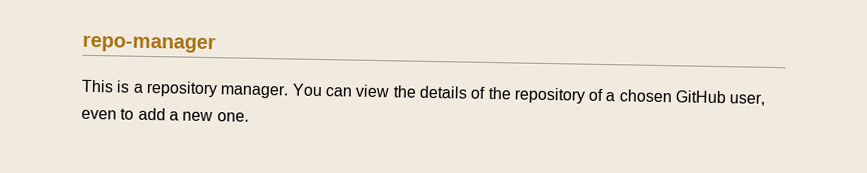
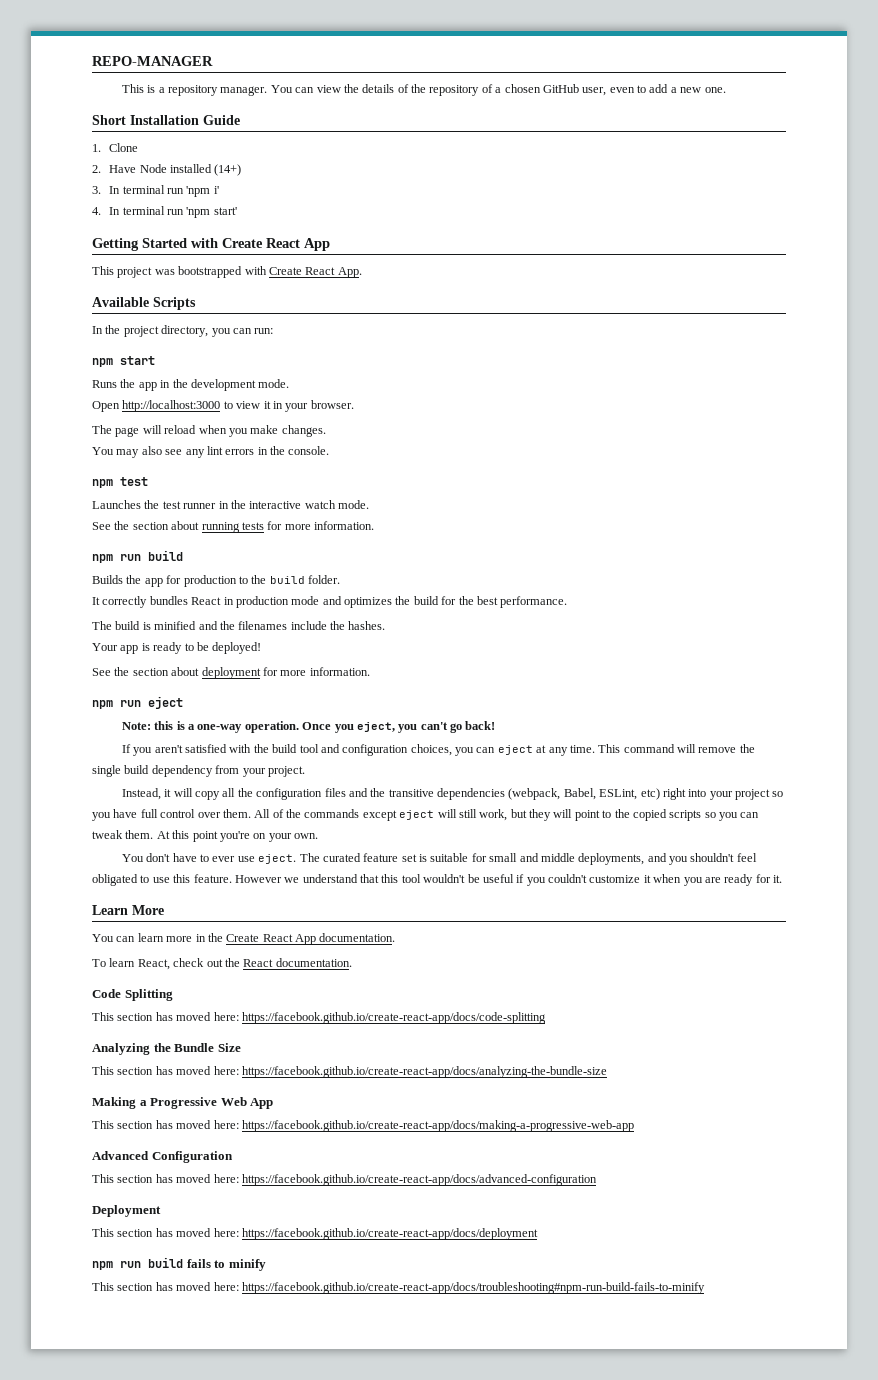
- repo-manager
+ REPO-MANAGER
+ Short Installation Guide
+ 1. Clone
+ 2. Have Node installed (14+)
+ 3. In terminal run 'npm i'
+ 4. In terminal run 'npm start'
+ Getting Started with Create React App
+ This project was bootstrapped with Create React App.
+ Available Scripts
+ In the project directory, you can run:
+ npm start
+ Runs the app in the development mode.
+ Open http://localhost:3000 to view it in your browser.
+ The page will reload when you make changes.
+ You may also see any lint errors in the console.
+ npm test
+ Launches the test runner in the interactive watch mode.
+ See the section about running tests for more information.
+ npm run build
+ Builds the app for production to the build folder.
+ It correctly bundles React in production mode and optimizes the build for the best performance.
+ The build is minified and the filenames include the hashes.
+ Your app is ready to be deployed!
+ See the section about deployment for more information.
+ npm run eject
+ Note: this is a one-way operation. Once you eject, you can't go back!
+ If you aren't satisfied with the build tool and configuration choices, you can eject at any time. This command will remove the single build dependency from your project.
+ Instead, it will copy all the configuration files and the transitive dependencies (webpack, Babel, ESLint, etc) right into your project so you have full control over them. All of the commands except eject will still work, but they will point to the copied scripts so you can tweak them. At this point you're on your own.
+ You don't have to ever use eject. The curated feature set is suitable for small and middle deployments, and you shouldn't feel obligated to use this feature. However we understand that this tool wouldn't be useful if you couldn't customize it when you are ready for it.
+ Learn More
+ You can learn more in the Create React App documentation.
+ To learn React, check out the React documentation.
+ Code Splitting
+ This section has moved here: https://facebook.github.io/create-react-app/docs/code-splitting
+ Analyzing the Bundle Size
+ This section has moved here: https://facebook.github.io/create-react-app/docs/analyzing-the-bundle-size
+ Making a Progressive Web App
+ This section has moved here: https://facebook.github.io/create-react-app/docs/making-a-progressive-web-app
+ Advanced Configuration
+ This section has moved here: https://facebook.github.io/create-react-app/docs/advanced-configuration
+ Deployment
+ This section has moved here: https://facebook.github.io/create-react-app/docs/deployment
+ npm run build fails to minify
+ This section has moved here: https://facebook.github.io/create-react-app/docs/troubleshooting#npm-run-build-fails-to-minify

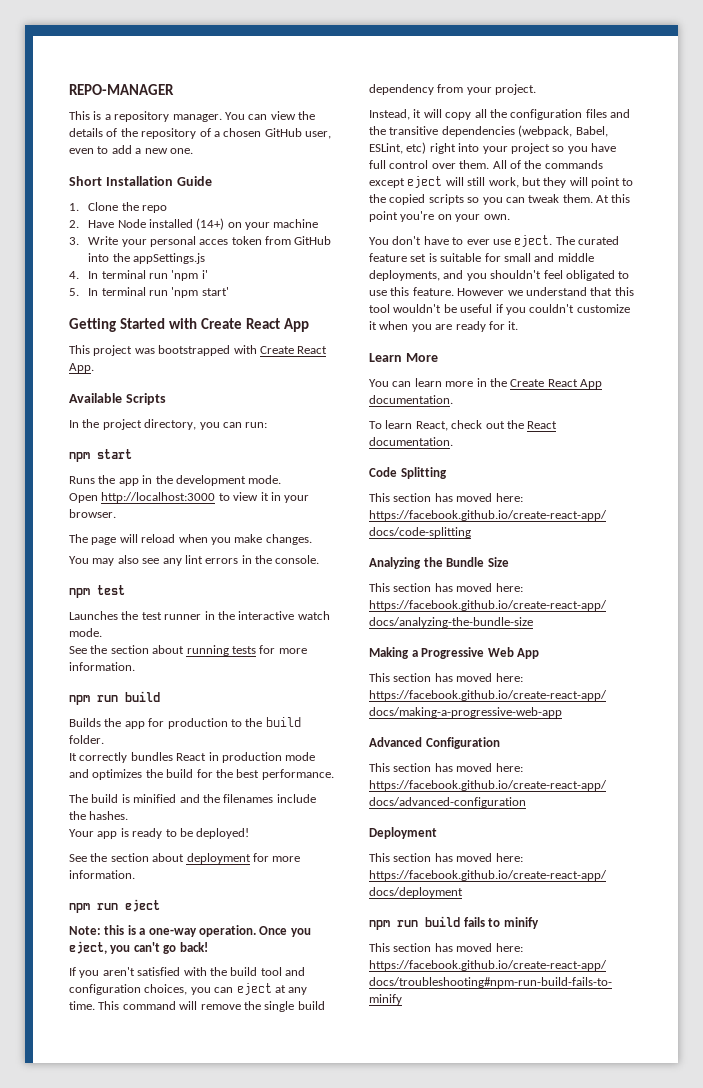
- 1. Clone
+ 1. Clone the repo
- 2. Have Node installed (14+)
- 3. In terminal run 'npm i'
+ 2. Have Node installed (14+) on your machine
+ 3. Write your personal acces token from GitHub into the appSettings.js
+ 4. In terminal run 'npm i'
- 4. In terminal run 'npm start'
+ 5. In terminal run 'npm start'

